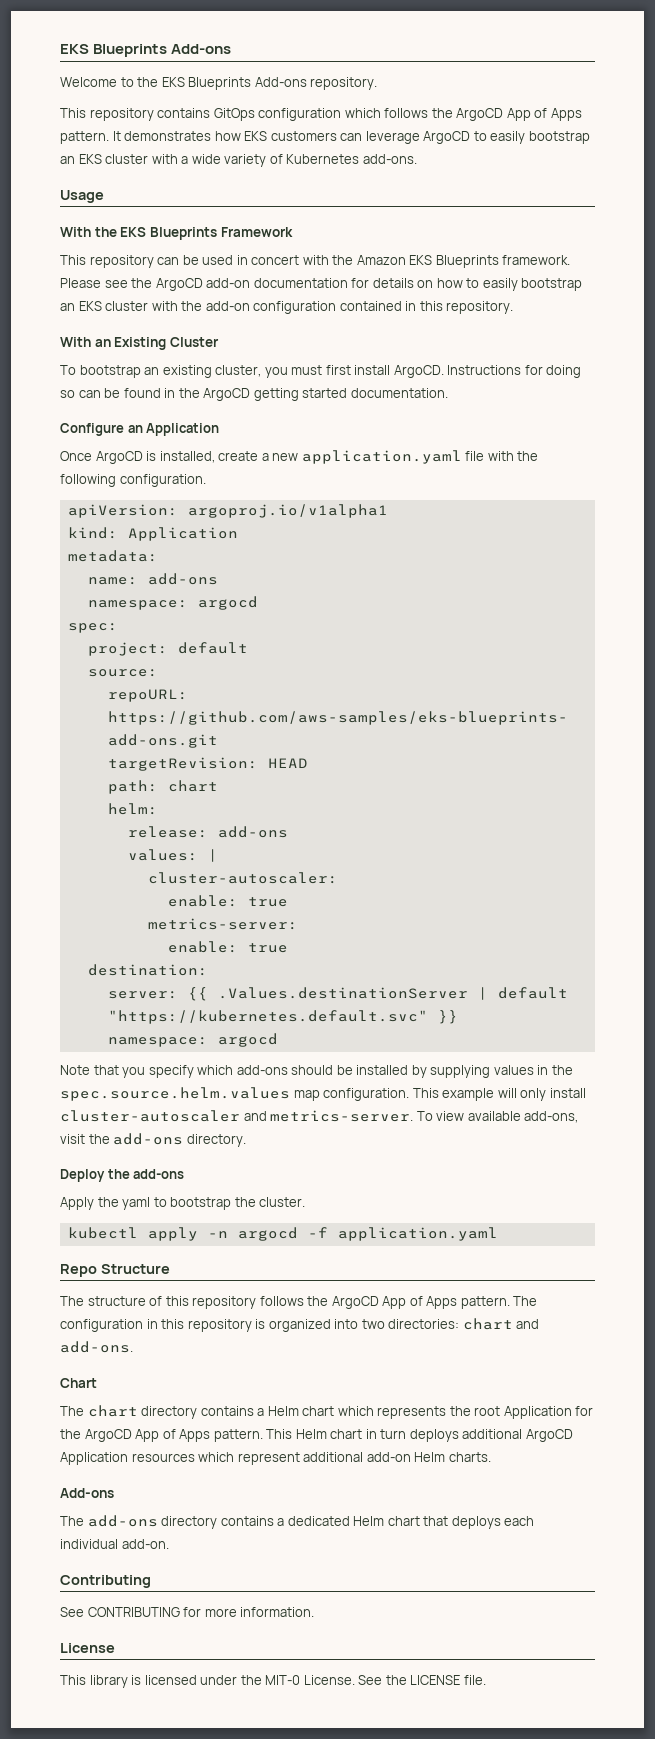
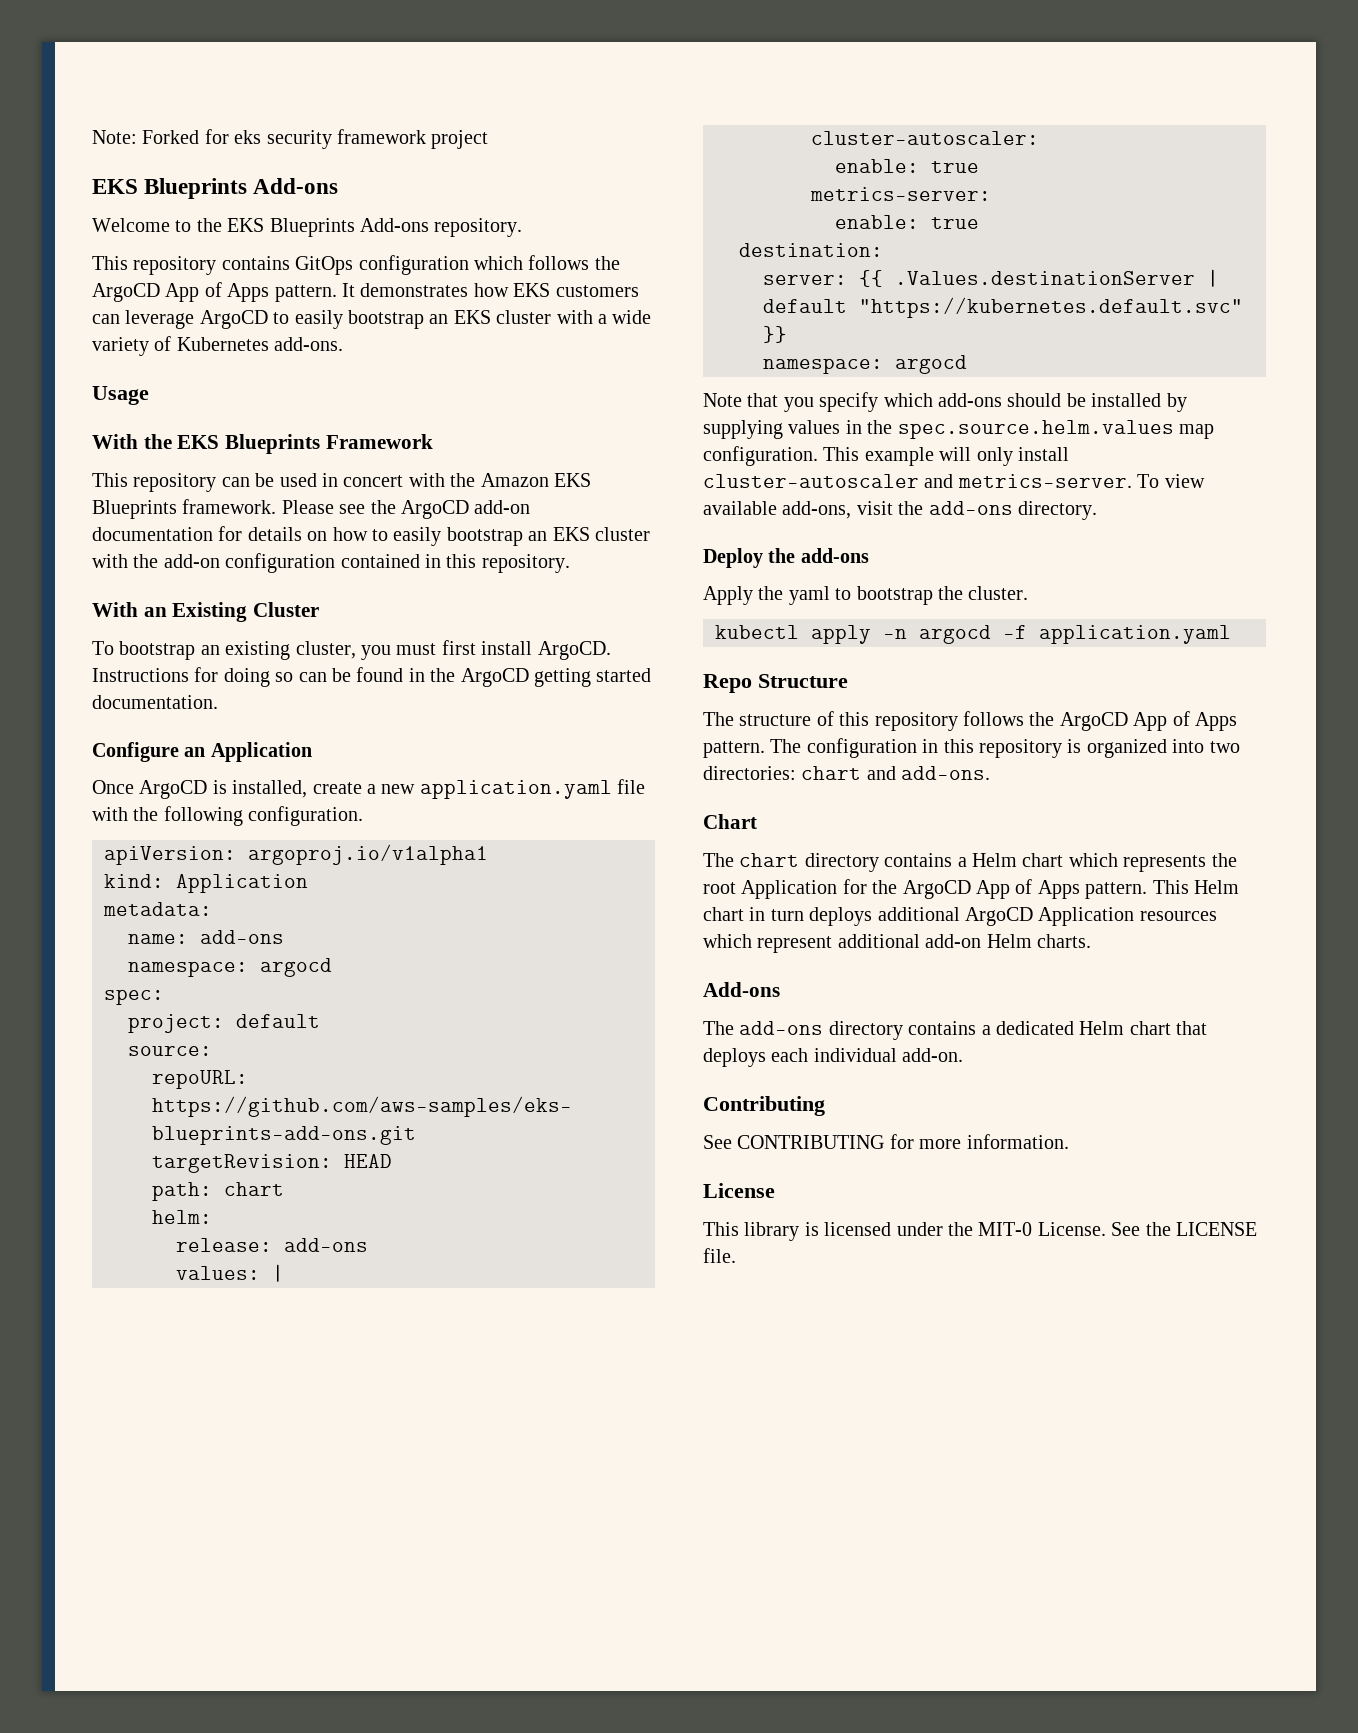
+ Note: Forked for eks security framework project

